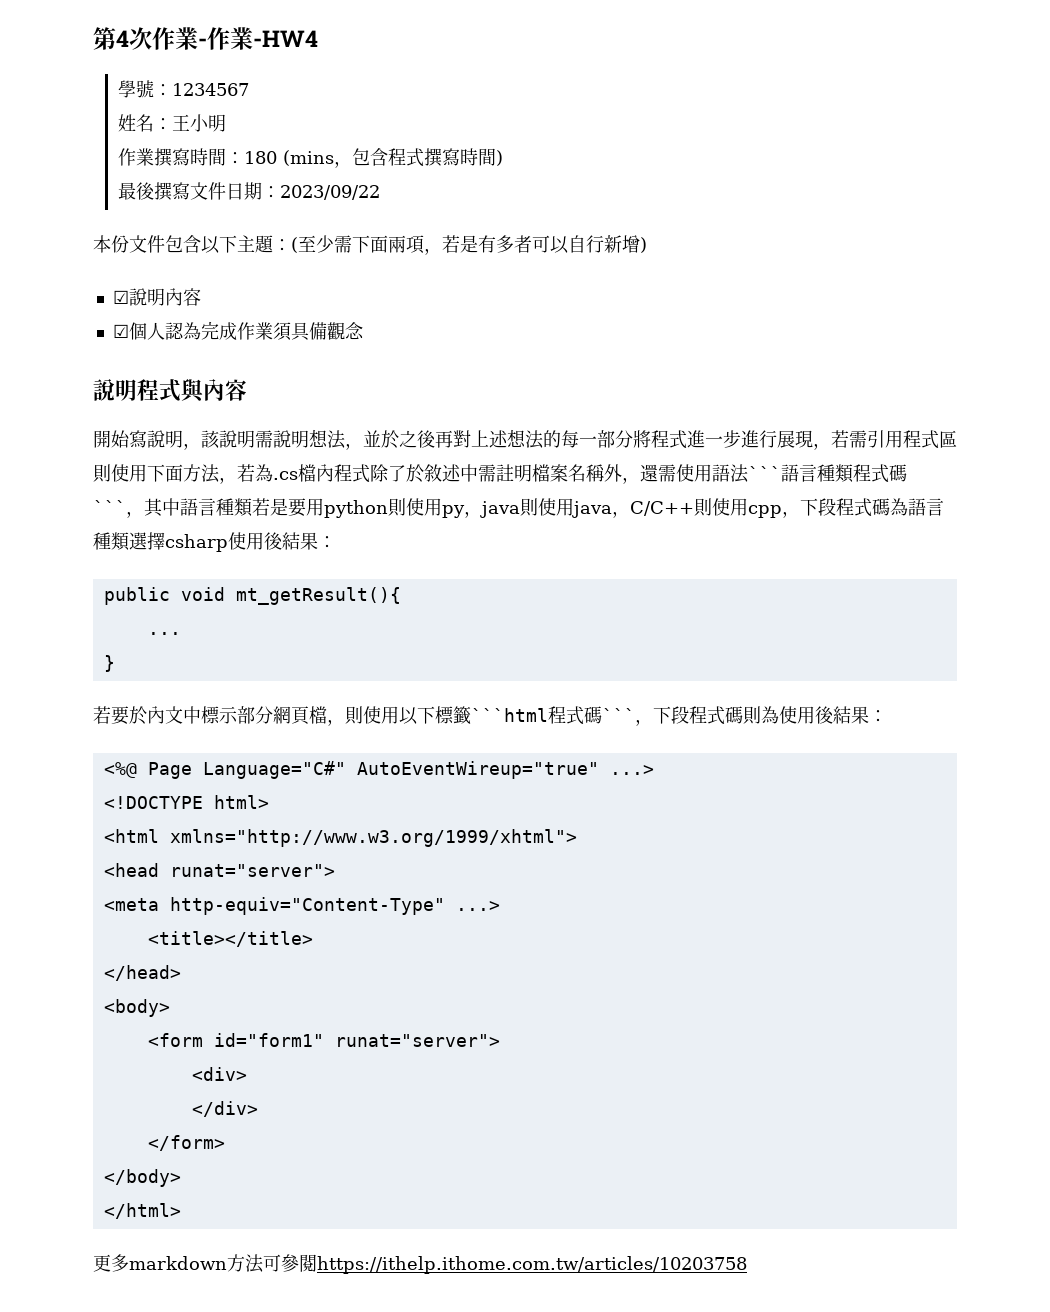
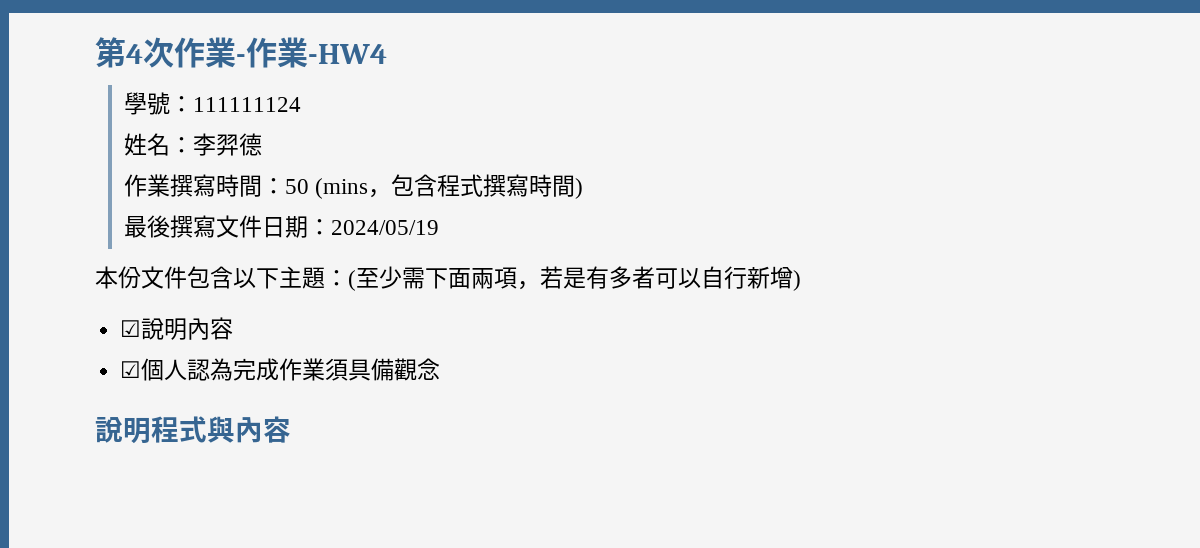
- 學號：1234567
+ 學號：111111124
- 姓名：王小明
+ 姓名：李羿德
- 作業撰寫時間：180 (mins，包含程式撰寫時間)
+ 作業撰寫時間：50 (mins，包含程式撰寫時間)
- 最後撰寫文件日期：2023/09/22
+ 最後撰寫文件日期：2024/05/19
- 開始寫說明，該說明需說明想法，並於之後再對上述想法的每一部分將程式進一步進行展現，若需引用程式區則使用下面方法，若為.cs檔內程式除了於敘述中需註明檔案名稱外，還需使用語法```語言種類程式碼```，其中語言種類若是要用python則使用py，java則使用java，C/C++則使用cpp，下段程式碼為語言種類選擇csharp使用後結果：
- public void mt_getResult(){
- ...
- }
- 若要於內文中標示部分網頁檔，則使用以下標籤```html程式碼```，下段程式碼則為使用後結果：
- <%@ Page Language="C#" AutoEventWireup="true" ...>
- <!DOCTYPE html>
- <html xmlns="http://www.w3.org/1999/xhtml">
- <head runat="server">
- <meta http-equiv="Content-Type" ...>
- <title></title>
- </head>
- <body>
- <form id="form1" runat="server">
- <div>
- </div>
- </form>
- </body>
- </html>
- 更多markdown方法可參閱https://ithelp.ithome.com.tw/articles/10203758

